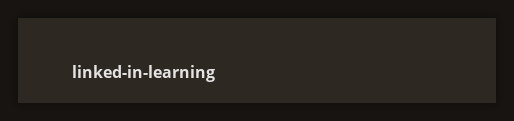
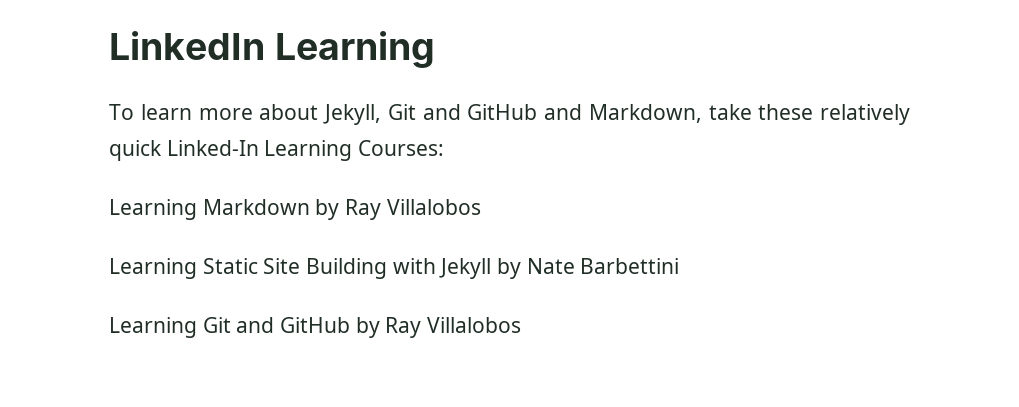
- linked-in-learning
+ LinkedIn Learning
+ To learn more about Jekyll, Git and GitHub and Markdown, take these relatively quick Linked-In Learning Courses:
+ Learning Markdown by Ray Villalobos
+ Learning Static Site Building with Jekyll by Nate Barbettini
+ Learning Git and GitHub by Ray Villalobos

